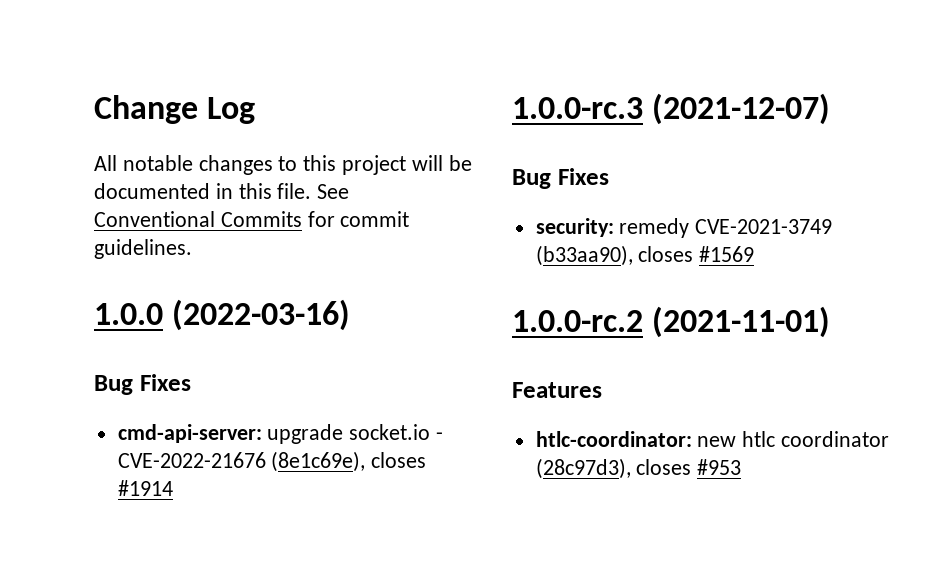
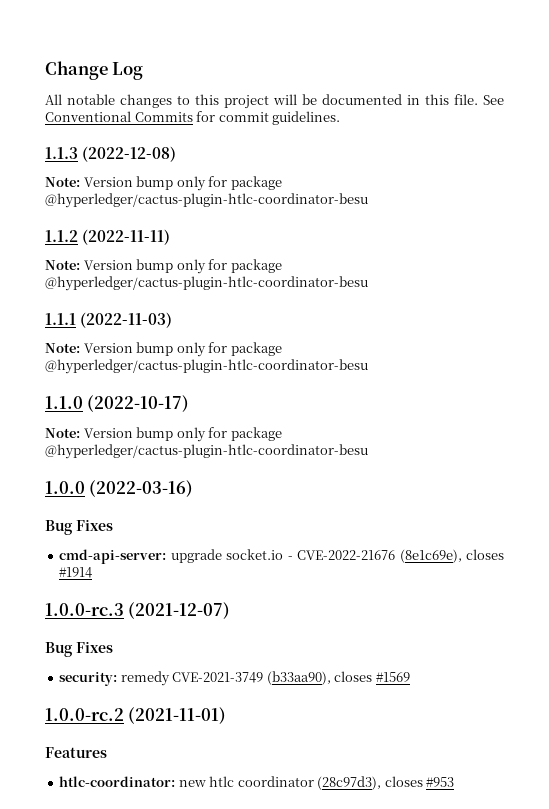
+ 1.1.3 (2022-12-08)
+ Note: Version bump only for package @hyperledger/cactus-plugin-htlc-coordinator-besu
+ 1.1.2 (2022-11-11)
+ Note: Version bump only for package @hyperledger/cactus-plugin-htlc-coordinator-besu
+ 1.1.1 (2022-11-03)
+ Note: Version bump only for package @hyperledger/cactus-plugin-htlc-coordinator-besu
+ 1.1.0 (2022-10-17)
+ Note: Version bump only for package @hyperledger/cactus-plugin-htlc-coordinator-besu

